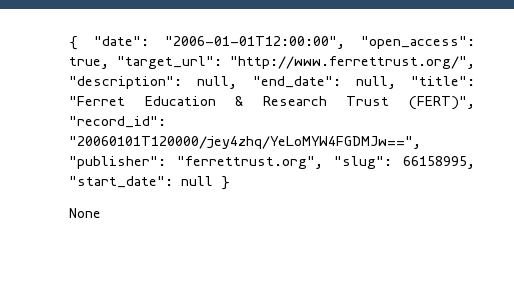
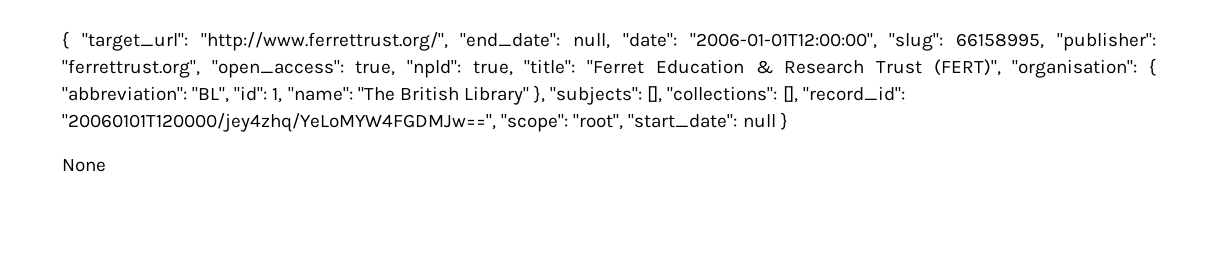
- { "date": "2006-01-01T12:00:00", "open_access": true, "target_url": "http://www.ferrettrust.org/", "description": null, "end_date": null, "title": "Ferret Education & Research Trust (FERT)", "record_id": "20060101T120000/jey4zhq/YeLoMYW4FGDMJw==", "publisher": "ferrettrust.org", "slug": 66158995, "start_date": null }
+ { "target_url": "http://www.ferrettrust.org/", "end_date": null, "date": "2006-01-01T12:00:00", "slug": 66158995, "publisher": "ferrettrust.org", "open_access": true, "npld": true, "title": "Ferret Education & Research Trust (FERT)", "organisation": { "abbreviation": "BL", "id": 1, "name": "The British Library" }, "subjects": [], "collections": [], "record_id": "20060101T120000/jey4zhq/YeLoMYW4FGDMJw==", "scope": "root", "start_date": null }

